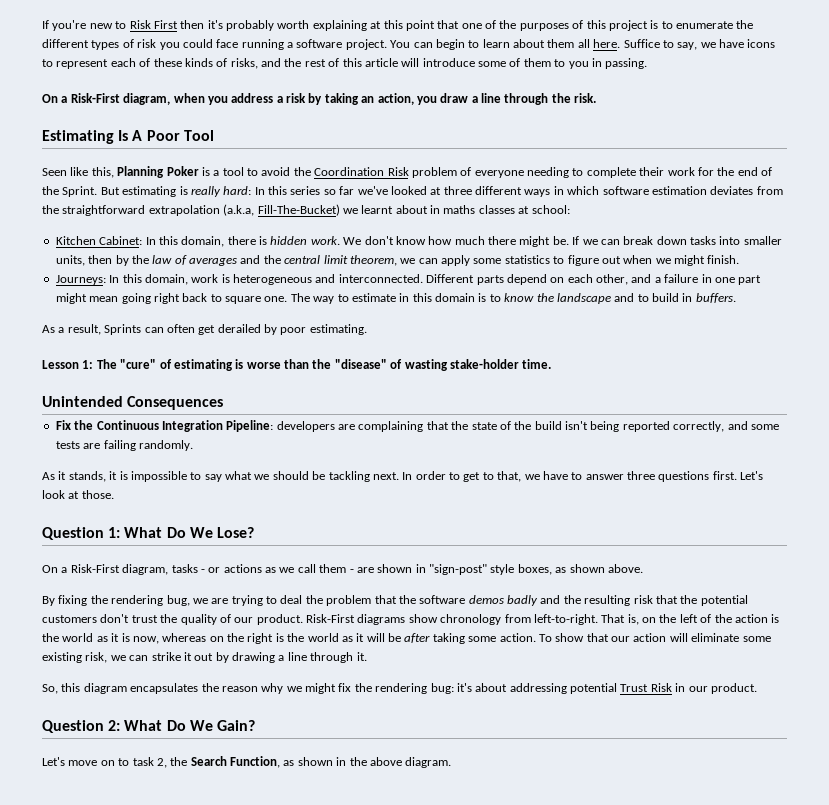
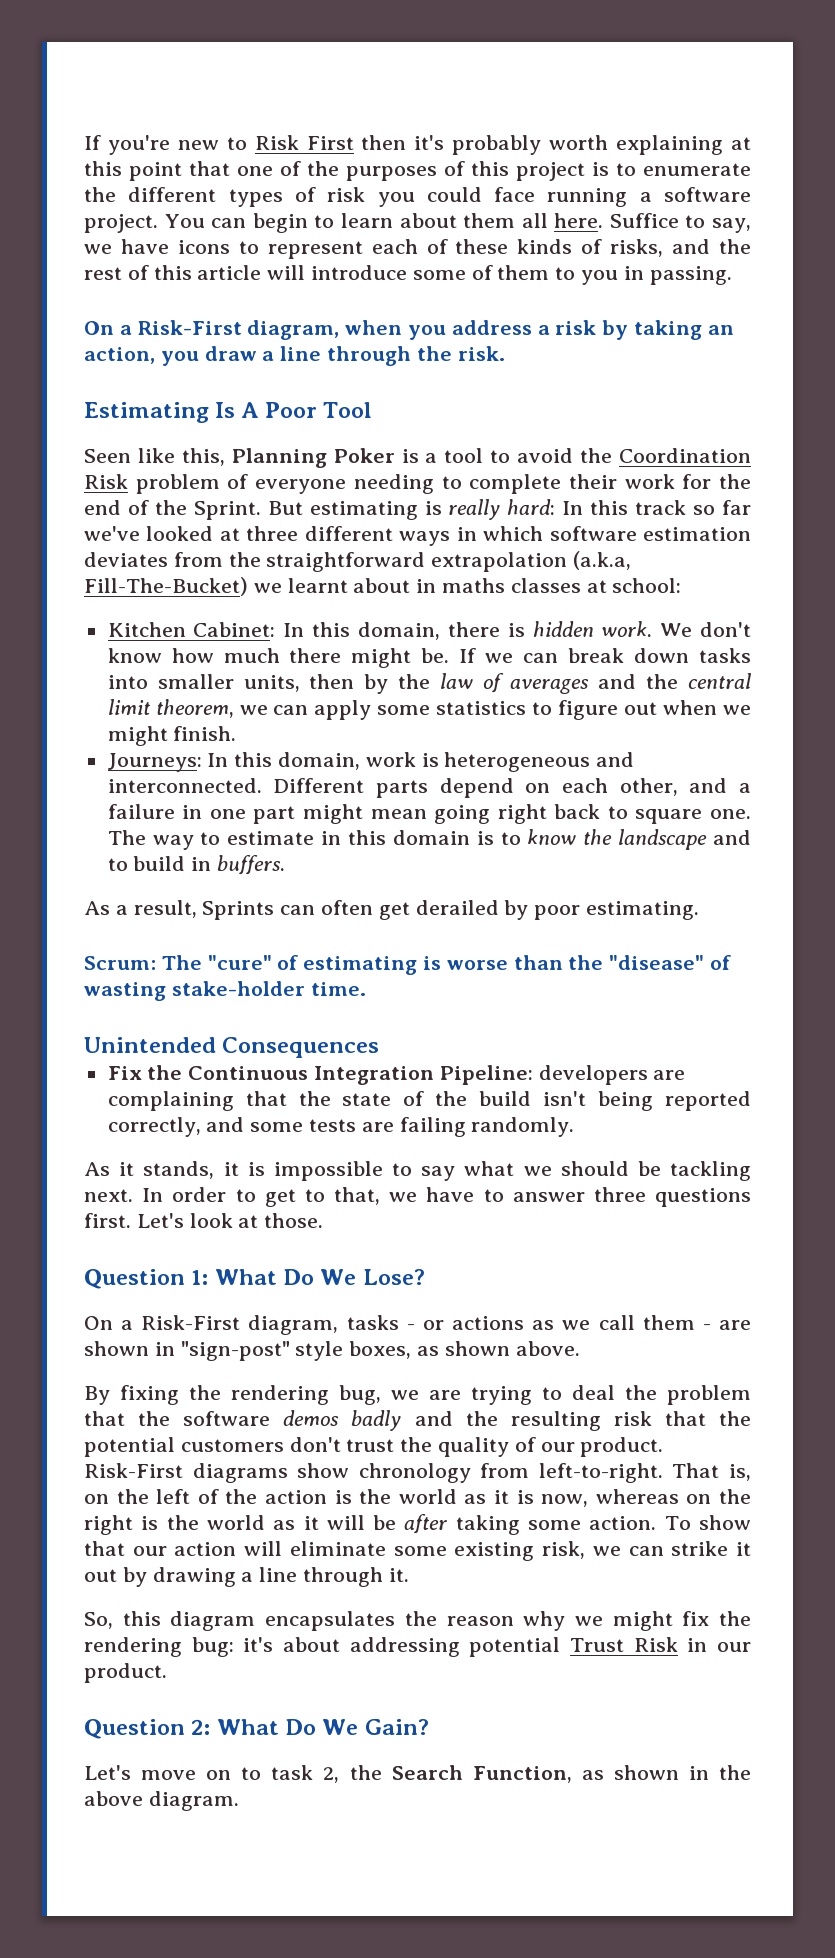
- But estimating is really hard: In this series so far we've looked at three different ways in which software estimation deviates from the straightforward extrapolation (a.k.a, Fill-The-Bucket) we learnt about in maths classes at school:
+ But estimating is really hard: In this track so far we've looked at three different ways in which software estimation deviates from the straightforward extrapolation (a.k.a, Fill-The-Bucket) we learnt about in maths classes at school:
- Lesson 1: The "cure" of estimating is worse than the "disease" of wasting stake-holder time.
+ Scrum: The "cure" of estimating is worse than the "disease" of wasting stake-holder time.

